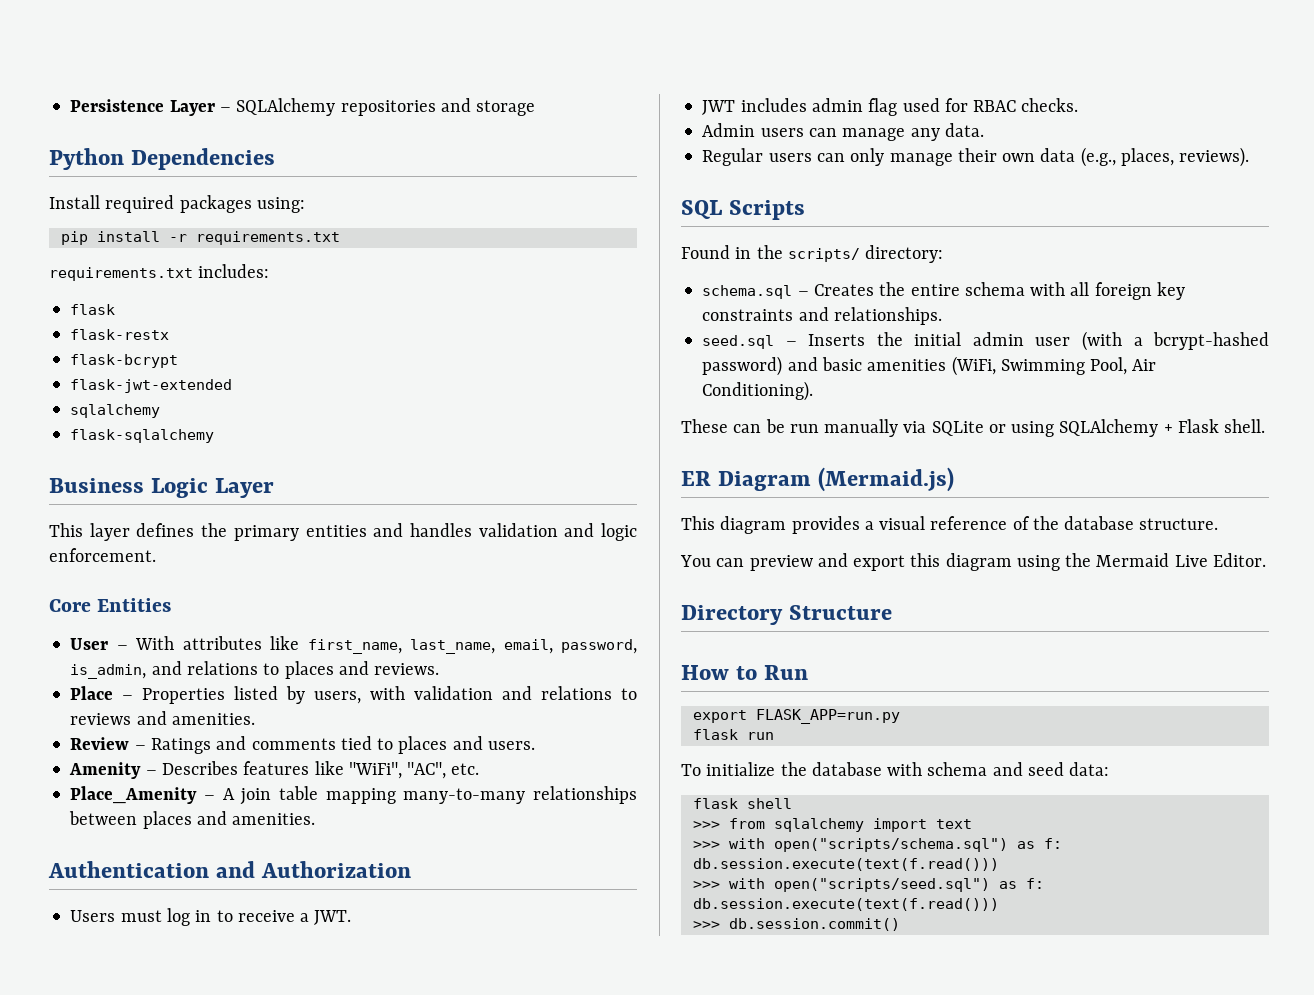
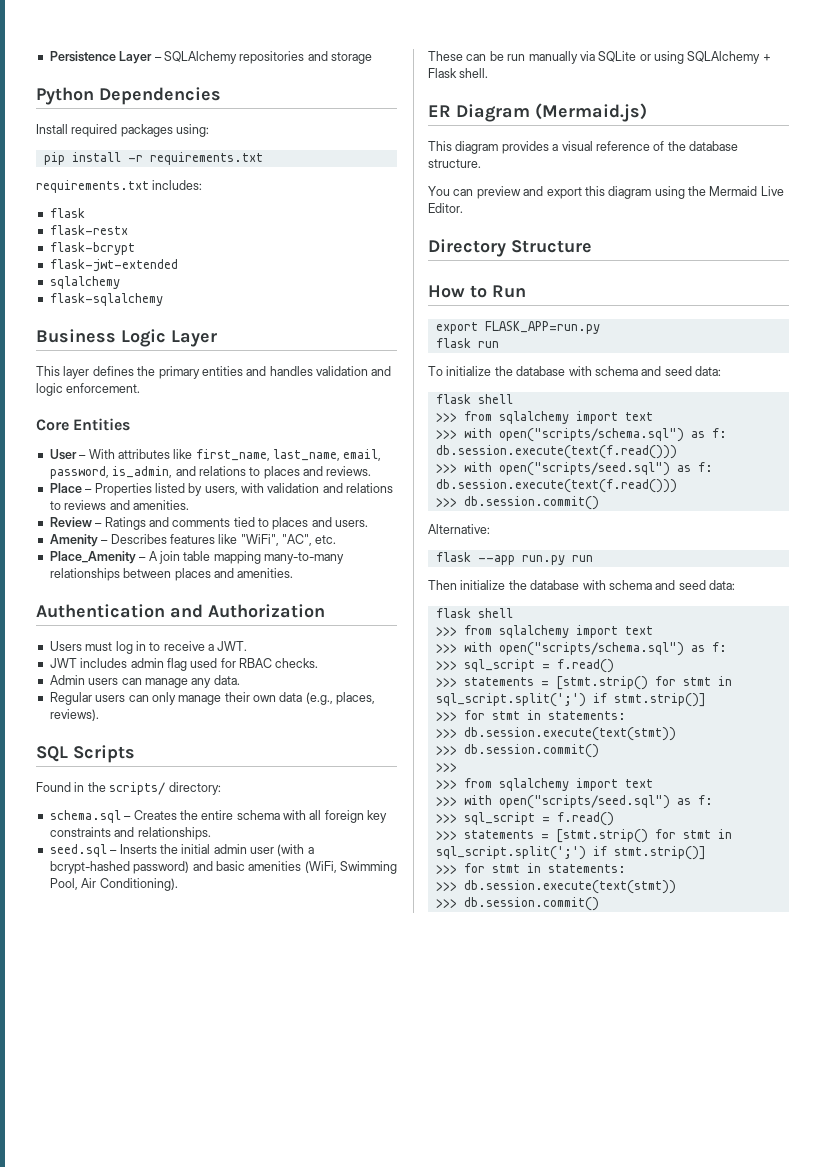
+ Alternative:
+ flask --app run.py run
+ Then initialize the database with schema and seed data:
+ flask shell
+ >>> from sqlalchemy import text
+ >>> with open("scripts/schema.sql") as f:
+ >>> sql_script = f.read()
+ >>> statements = [stmt.strip() for stmt in sql_script.split(';') if stmt.strip()]
+ >>> for stmt in statements:
+ >>> db.session.execute(text(stmt))
+ >>> db.session.commit()
+ >>>
+ >>> from sqlalchemy import text
+ >>> with open("scripts/seed.sql") as f:
+ >>> sql_script = f.read()
+ >>> statements = [stmt.strip() for stmt in sql_script.split(';') if stmt.strip()]
+ >>> for stmt in statements:
+ >>> db.session.execute(text(stmt))
+ >>> db.session.commit()

